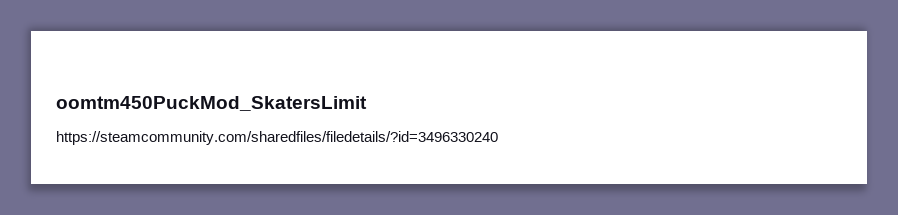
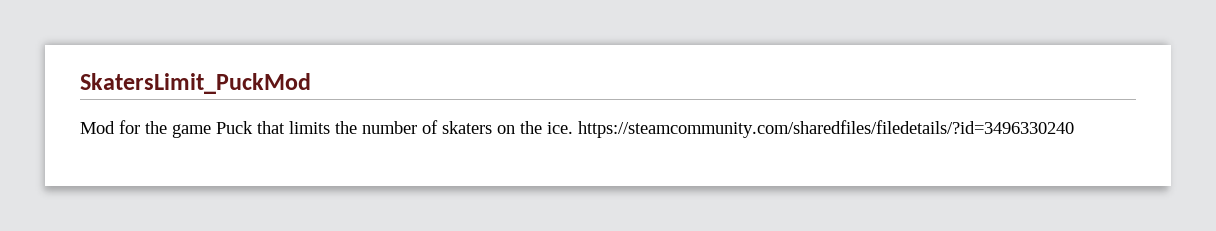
- oomtm450PuckMod_SkatersLimit
- https://steamcommunity.com/sharedfiles/filedetails/?id=3496330240
+ SkatersLimit_PuckMod
+ Mod for the game Puck that limits the number of skaters on the ice. https://steamcommunity.com/sharedfiles/filedetails/?id=3496330240

